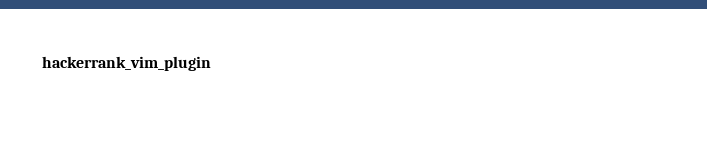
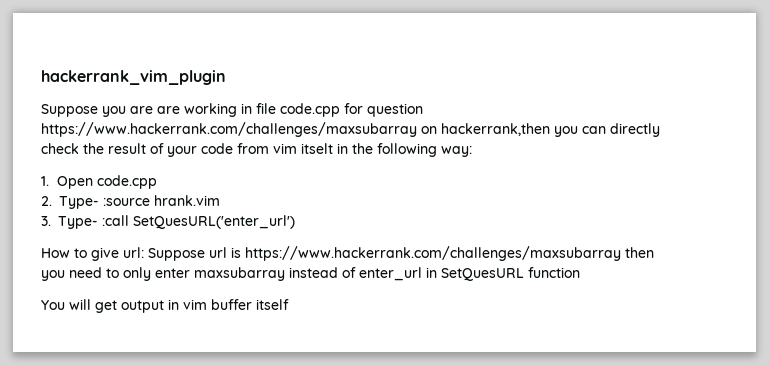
+ Suppose you are are working in file code.cpp for question https://www.hackerrank.com/challenges/maxsubarray on hackerrank,then you can directly check the result of your code from vim itselt in the following way:
+ 1. Open code.cpp
+ 2. Type- :source hrank.vim
+ 3. Type- :call SetQuesURL('enter_url')
+ How to give url: Suppose url is https://www.hackerrank.com/challenges/maxsubarray then you need to only enter maxsubarray instead of enter_url in SetQuesURL function
+ You will get output in vim buffer itself

